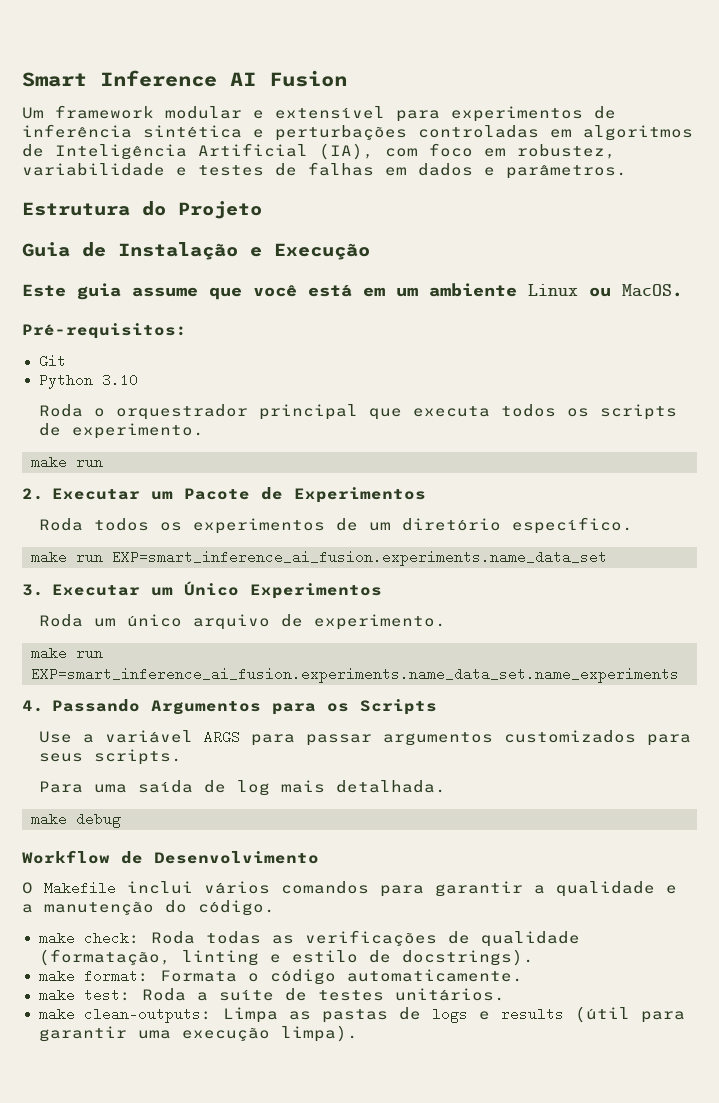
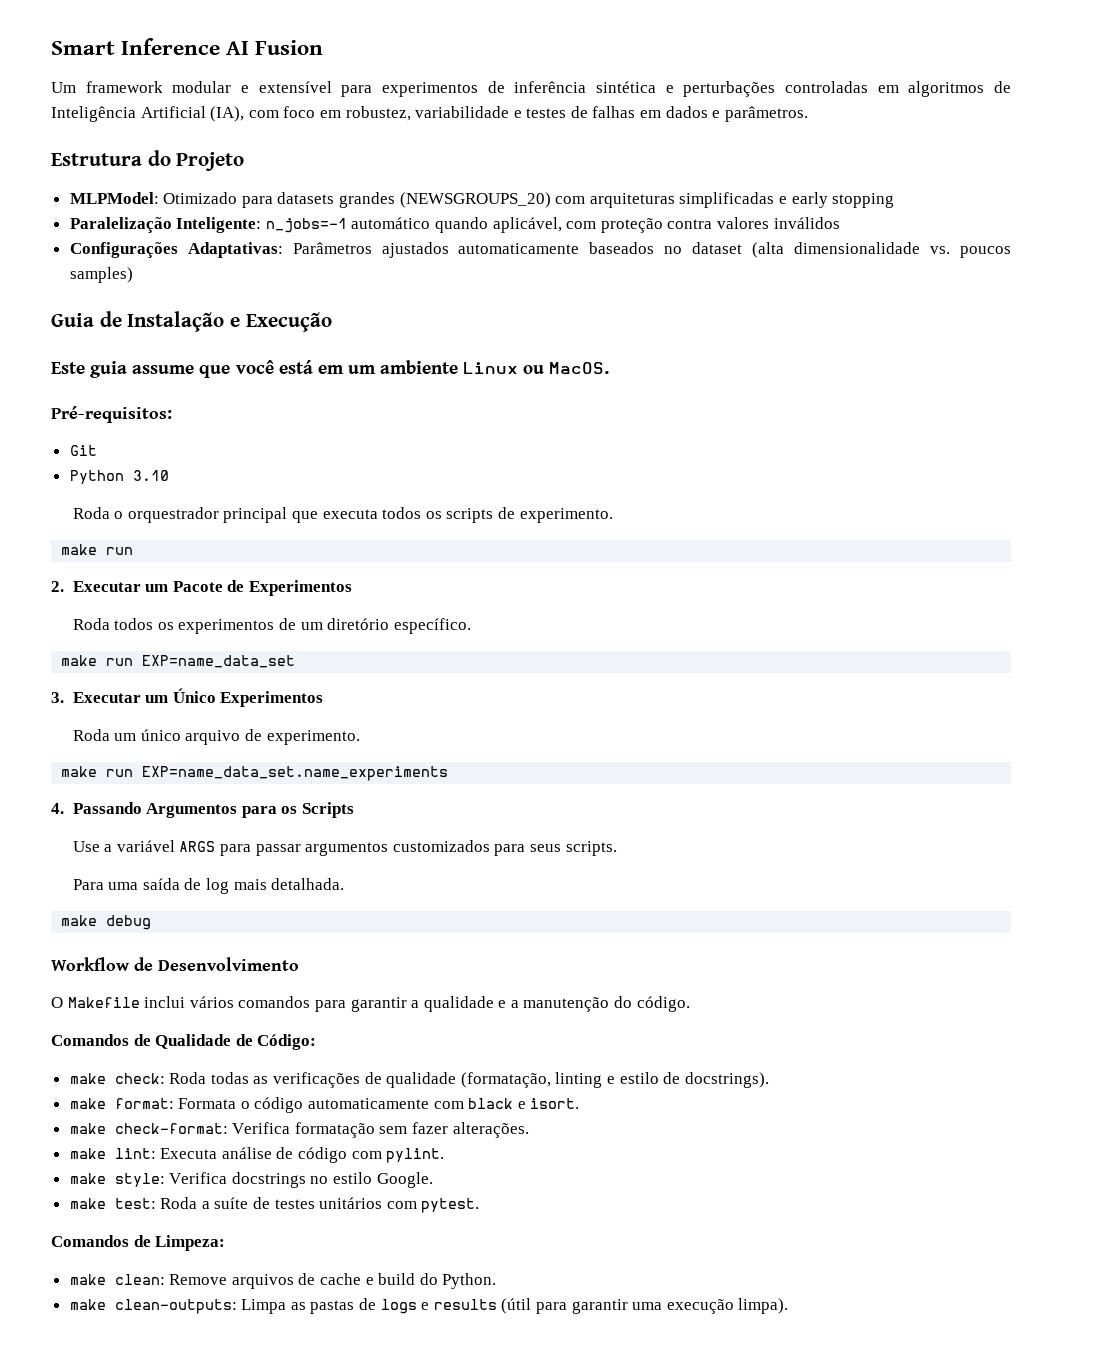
+ MLPModel: Otimizado para datasets grandes (NEWSGROUPS_20) com arquiteturas simplificadas e early stopping
+ Paralelização Inteligente: n_jobs=-1 automático quando aplicável, com proteção contra valores inválidos
+ Configurações Adaptativas: Parâmetros ajustados automaticamente baseados no dataset (alta dimensionalidade vs. poucos samples)
- make run EXP=smart_inference_ai_fusion.experiments.name_data_set
+ make run EXP=name_data_set
- make run EXP=smart_inference_ai_fusion.experiments.name_data_set.name_experiments
+ make run EXP=name_data_set.name_experiments
+ Comandos de Qualidade de Código:
- make format: Formata o código automaticamente.
+ make format: Formata o código automaticamente com black e isort.
+ make check-format: Verifica formatação sem fazer alterações.
+ make lint: Executa análise de código com pylint.
+ make style: Verifica docstrings no estilo Google.
- make test: Roda a suíte de testes unitários.
+ make test: Roda a suíte de testes unitários com pytest.
+ Comandos de Limpeza:
+ make clean: Remove arquivos de cache e build do Python.

